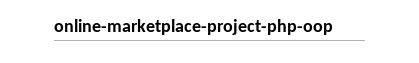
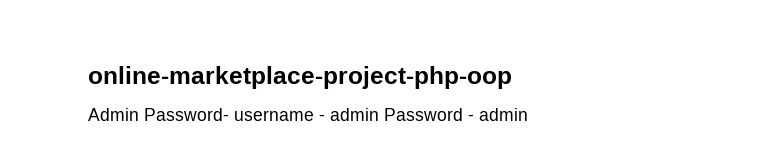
+ Admin Password- username - admin Password - admin

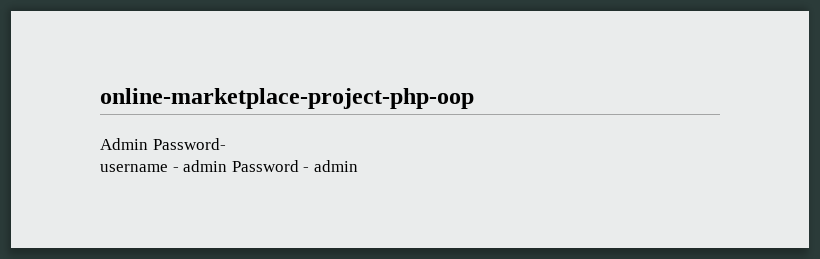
- Admin Password- username - admin Password - admin
+ Admin Password-
+ username - admin Password - admin

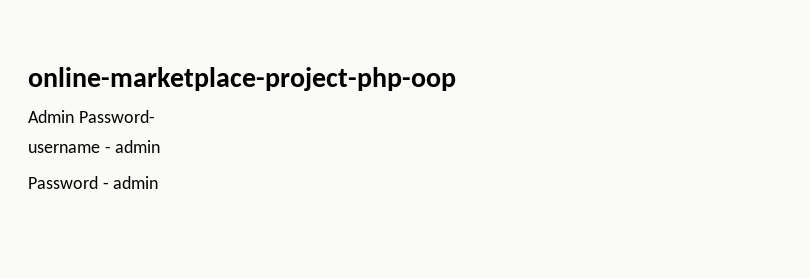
- username - admin Password - admin
+ username - admin
+ Password - admin

